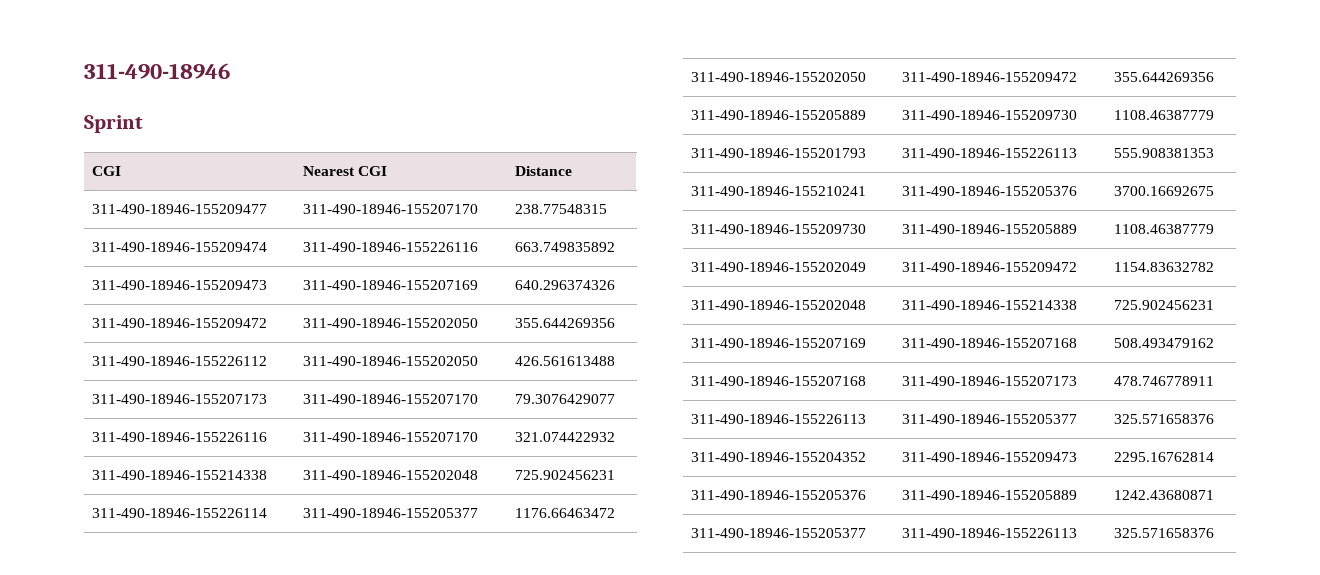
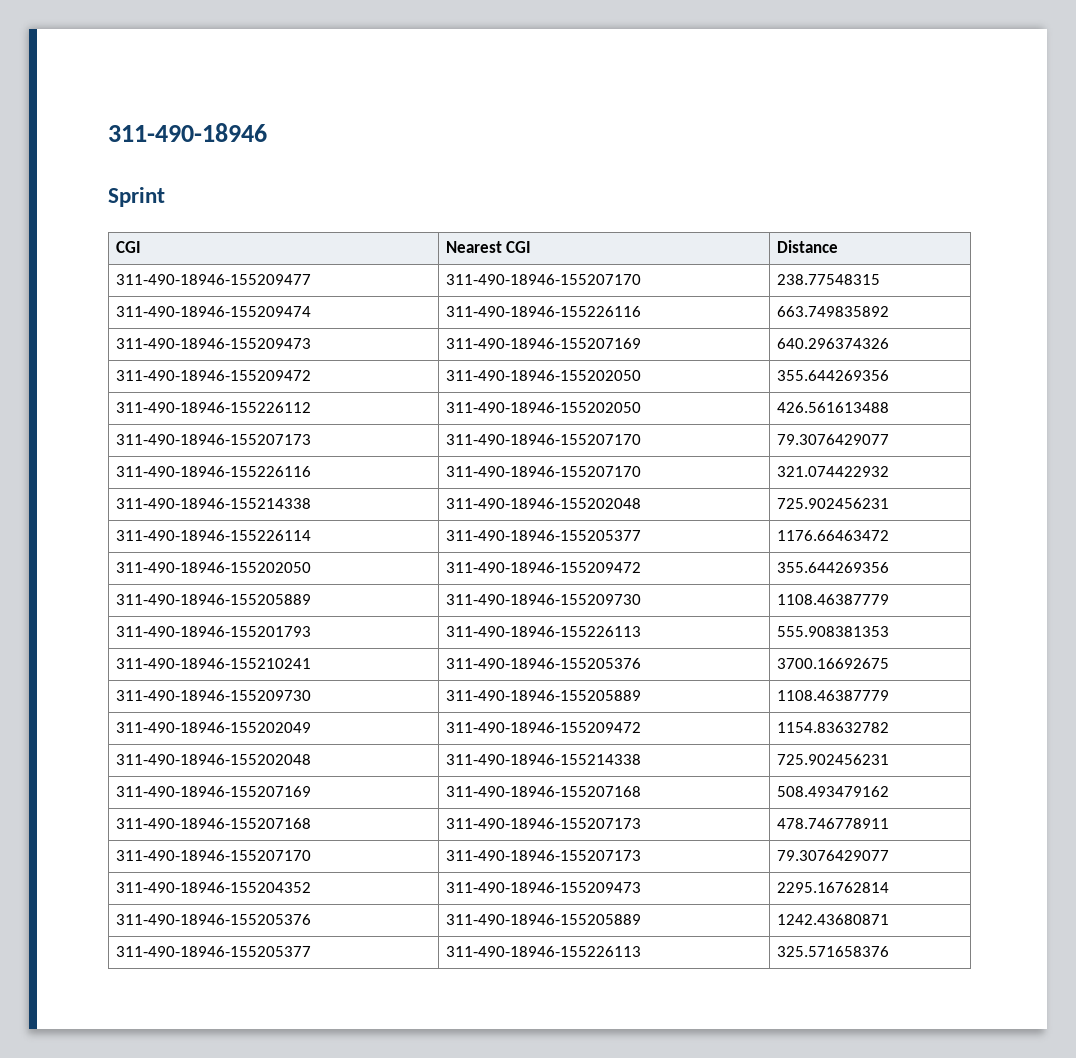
- 311-490-18946-155226113 | 311-490-18946-155205377 | 325.571658376
+ 311-490-18946-155207170 | 311-490-18946-155207173 | 79.3076429077

